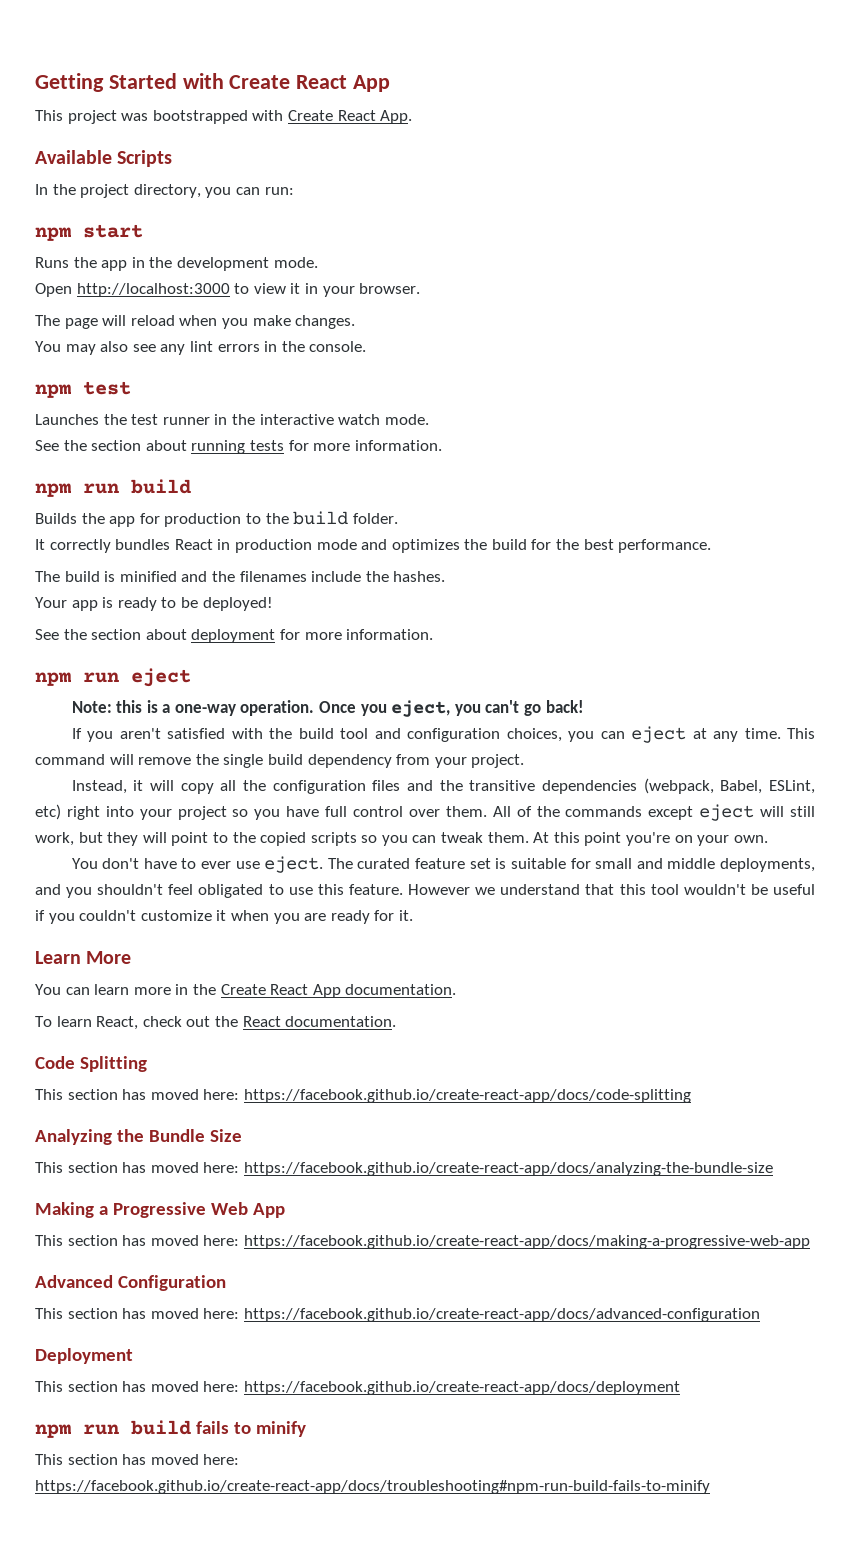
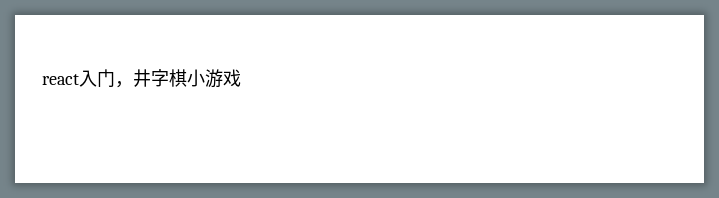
- Getting Started with Create React App
- This project was bootstrapped with Create React App.
- Available Scripts
- In the project directory, you can run:
- npm start
- Runs the app in the development mode.
- Open http://localhost:3000 to view it in your browser.
- The page will reload when you make changes.
- You may also see any lint errors in the console.
- npm test
- Launches the test runner in the interactive watch mode.
- See the section about running tests for more information.
- npm run build
- Builds the app for production to the build folder.
- It correctly bundles React in production mode and optimizes the build for the best performance.
- The build is minified and the filenames include the hashes.
- Your app is ready to be deployed!
- See the section about deployment for more information.
- npm run eject
- Note: this is a one-way operation. Once you eject, you can't go back!
- If you aren't satisfied with the build tool and configuration choices, you can eject at any time. This command will remove the single build dependency from your project.
- Instead, it will copy all the configuration files and the transitive dependencies (webpack, Babel, ESLint, etc) right into your project so you have full control over them. All of the commands except eject will still work, but they will point to the copied scripts so you can tweak them. At this point you're on your own.
- You don't have to ever use eject. The curated feature set is suitable for small and middle deployments, and you shouldn't feel obligated to use this feature. However we understand that this tool wouldn't be useful if you couldn't customize it when you are ready for it.
- Learn More
- You can learn more in the Create React App documentation.
- To learn React, check out the React documentation.
- Code Splitting
- This section has moved here: https://facebook.github.io/create-react-app/docs/code-splitting
- Analyzing the Bundle Size
- This section has moved here: https://facebook.github.io/create-react-app/docs/analyzing-the-bundle-size
- Making a Progressive Web App
- This section has moved here: https://facebook.github.io/create-react-app/docs/making-a-progressive-web-app
- Advanced Configuration
- This section has moved here: https://facebook.github.io/create-react-app/docs/advanced-configuration
- Deployment
- This section has moved here: https://facebook.github.io/create-react-app/docs/deployment
- npm run build fails to minify
- This section has moved here: https://facebook.github.io/create-react-app/docs/troubleshooting#npm-run-build-fails-to-minify
+ react入门，井字棋小游戏

